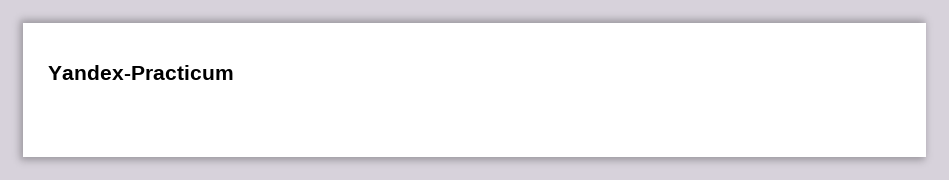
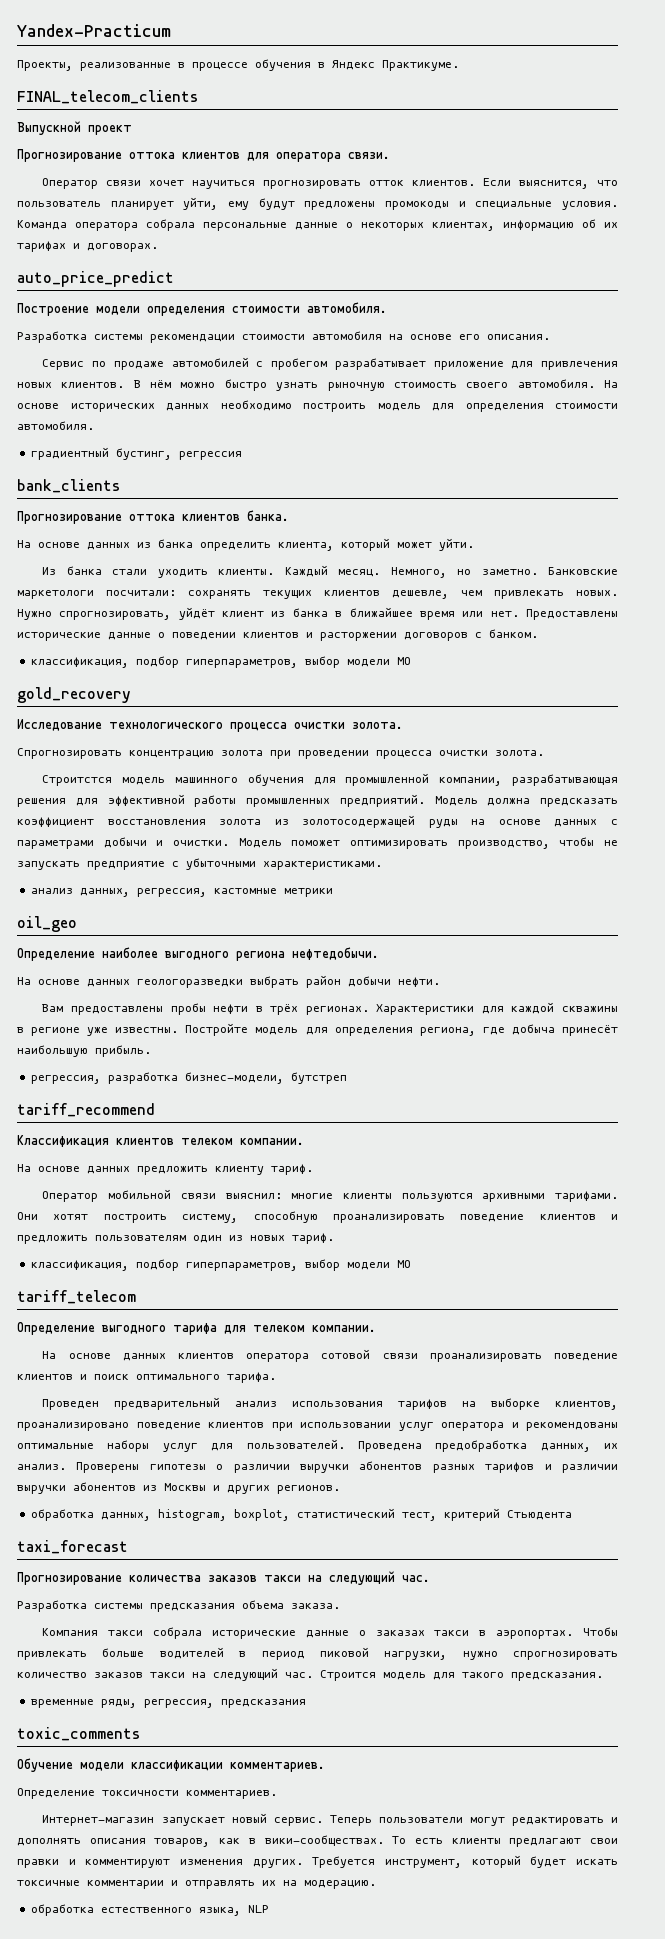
+ Проекты, реализованные в процессе обучения в Яндекс Практикуме.
+ FINAL_telecom_clients
+ Выпускной проект
+ Прогнозирование оттока клиентов для оператора связи.
+ Оператор связи хочет научиться прогнозировать отток клиентов. Если выяснится, что пользователь планирует уйти, ему будут предложены промокоды и специальные условия. Команда оператора собрала персональные данные о некоторых клиентах, информацию об их тарифах и договорах.
+ auto_price_predict
+ Построение модели определения стоимости автомобиля.
+ Разработка системы рекомендации стоимости автомобиля на основе его описания.
+ Сервис по продаже автомобилей с пробегом разрабатывает приложение для привлечения новых клиентов. В нём можно быстро узнать рыночную стоимость своего автомобиля. На основе исторических данных необходимо построить модель для определения стоимости автомобиля.
+ градиентный бустинг, регрессия
+ bank_clients
+ Прогнозирование оттока клиентов банка.
+ На основе данных из банка определить клиента, который может уйти.
+ Из банка стали уходить клиенты. Каждый месяц. Немного, но заметно. Банковские маркетологи посчитали: сохранять текущих клиентов дешевле, чем привлекать новых. Нужно спрогнозировать, уйдёт клиент из банка в ближайшее время или нет. Предоставлены исторические данные о поведении клиентов и расторжении договоров с банком.
+ классификация, подбор гиперпараметров, выбор модели МО
+ gold_recovery
+ Исследование технологического процесса очистки золота.
+ Спрогнозировать концентрацию золота при проведении процесса очистки золота.
+ Строитстся модель машинного обучения для промышленной компании, разрабатывающая решения для эффективной работы промышленных предприятий. Модель должна предсказать коэффициент восстановления золота из золотосодержащей руды на основе данных с параметрами добычи и очистки. Модель поможет оптимизировать производство, чтобы не запускать предприятие с убыточными характеристиками.
+ анализ данных, регрессия, кастомные метрики
+ oil_geo
+ Определение наиболее выгодного региона нефтедобычи.
+ На основе данных геологоразведки выбрать район добычи нефти.
+ Вам предоставлены пробы нефти в трёх регионах. Характеристики для каждой скважины в регионе уже известны. Постройте модель для определения региона, где добыча принесёт наибольшую прибыль.
+ регрессия, разработка бизнес-модели, бутстреп
+ tariff_recommend
+ Классификация клиентов телеком компании.
+ На основе данных предложить клиенту тариф.
+ Оператор мобильной связи выяснил: многие клиенты пользуются архивными тарифами. Они хотят построить систему, способную проанализировать поведение клиентов и предложить пользователям один из новых тариф.
+ классификация, подбор гиперпараметров, выбор модели МО
+ tariff_telecom
+ Определение выгодного тарифа для телеком компании.
+ На основе данных клиентов оператора сотовой связи проанализировать поведение клиентов и поиск оптимального тарифа.
+ Проведен предварительный анализ использования тарифов на выборке клиентов, проанализировано поведение клиентов при использовании услуг оператора и рекомендованы оптимальные наборы услуг для пользователей. Проведена предобработка данных, их анализ. Проверены гипотезы о различии выручки абонентов разных тарифов и различии выручки абонентов из Москвы и других регионов.
+ обработка данных, histogram, boxplot, статистический тест, критерий Стьюдента
+ taxi_forecast
+ Прогнозирование количества заказов такси на следующий час.
+ Разработка системы предсказания объема заказа.
+ Компания такси собрала исторические данные о заказах такси в аэропортах. Чтобы привлекать больше водителей в период пиковой нагрузки, нужно спрогнозировать количество заказов такси на следующий час. Строится модель для такого предсказания.
+ временные ряды, регрессия, предсказания
+ toxic_comments
+ Обучение модели классификации комментариев.
+ Определение токсичности комментариев.
+ Интернет-магазин запускает новый сервис. Теперь пользователи могут редактировать и дополнять описания товаров, как в вики-сообществах. То есть клиенты предлагают свои правки и комментируют изменения других. Требуется инструмент, который будет искать токсичные комментарии и отправлять их на модерацию.
+ обработка естественного языка, NLP

